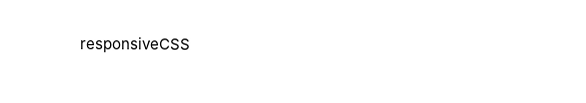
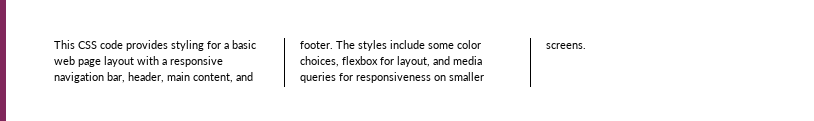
- responsiveCSS
+ This CSS code provides styling for a basic web page layout with a responsive navigation bar, header, main content, and footer. The styles include some color choices, flexbox for layout, and media queries for responsiveness on smaller screens.

